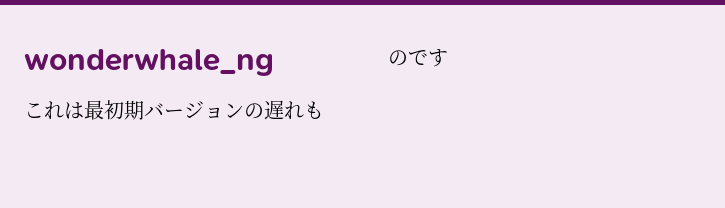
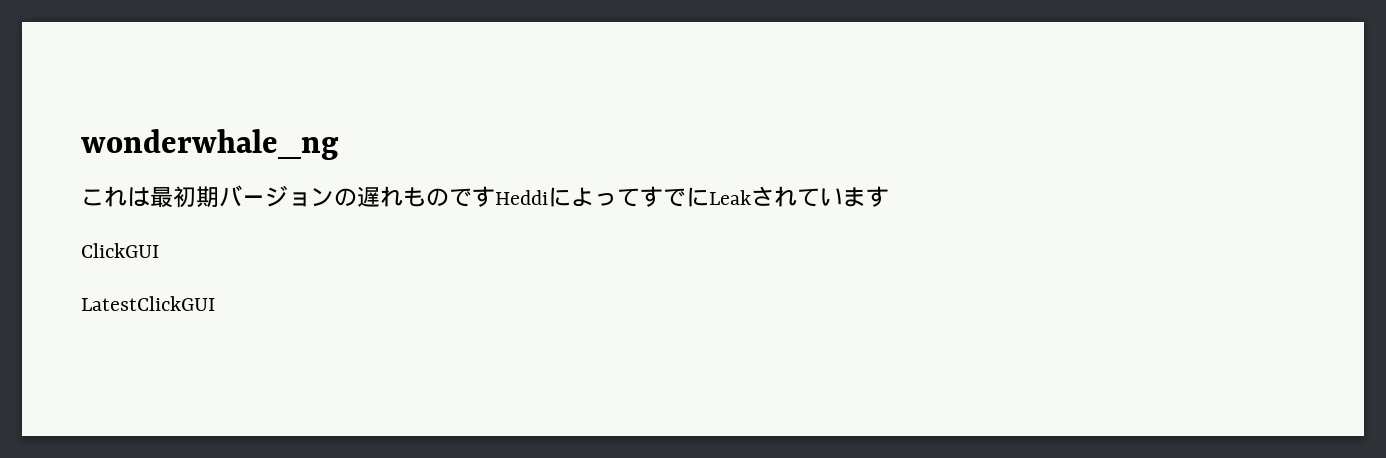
- これは最初期バージョンの遅れものです
+ これは最初期バージョンの遅れものですHeddiによってすでにLeakされています
+ ClickGUI
+ LatestClickGUI

